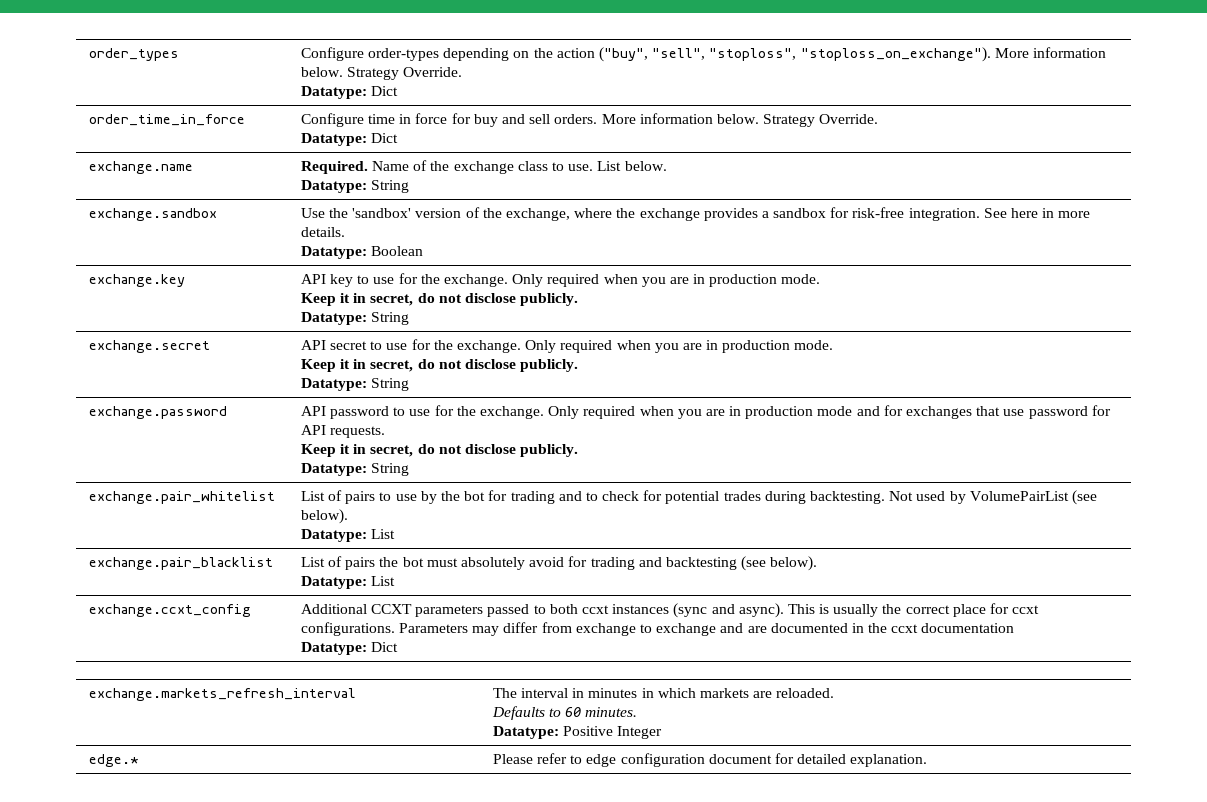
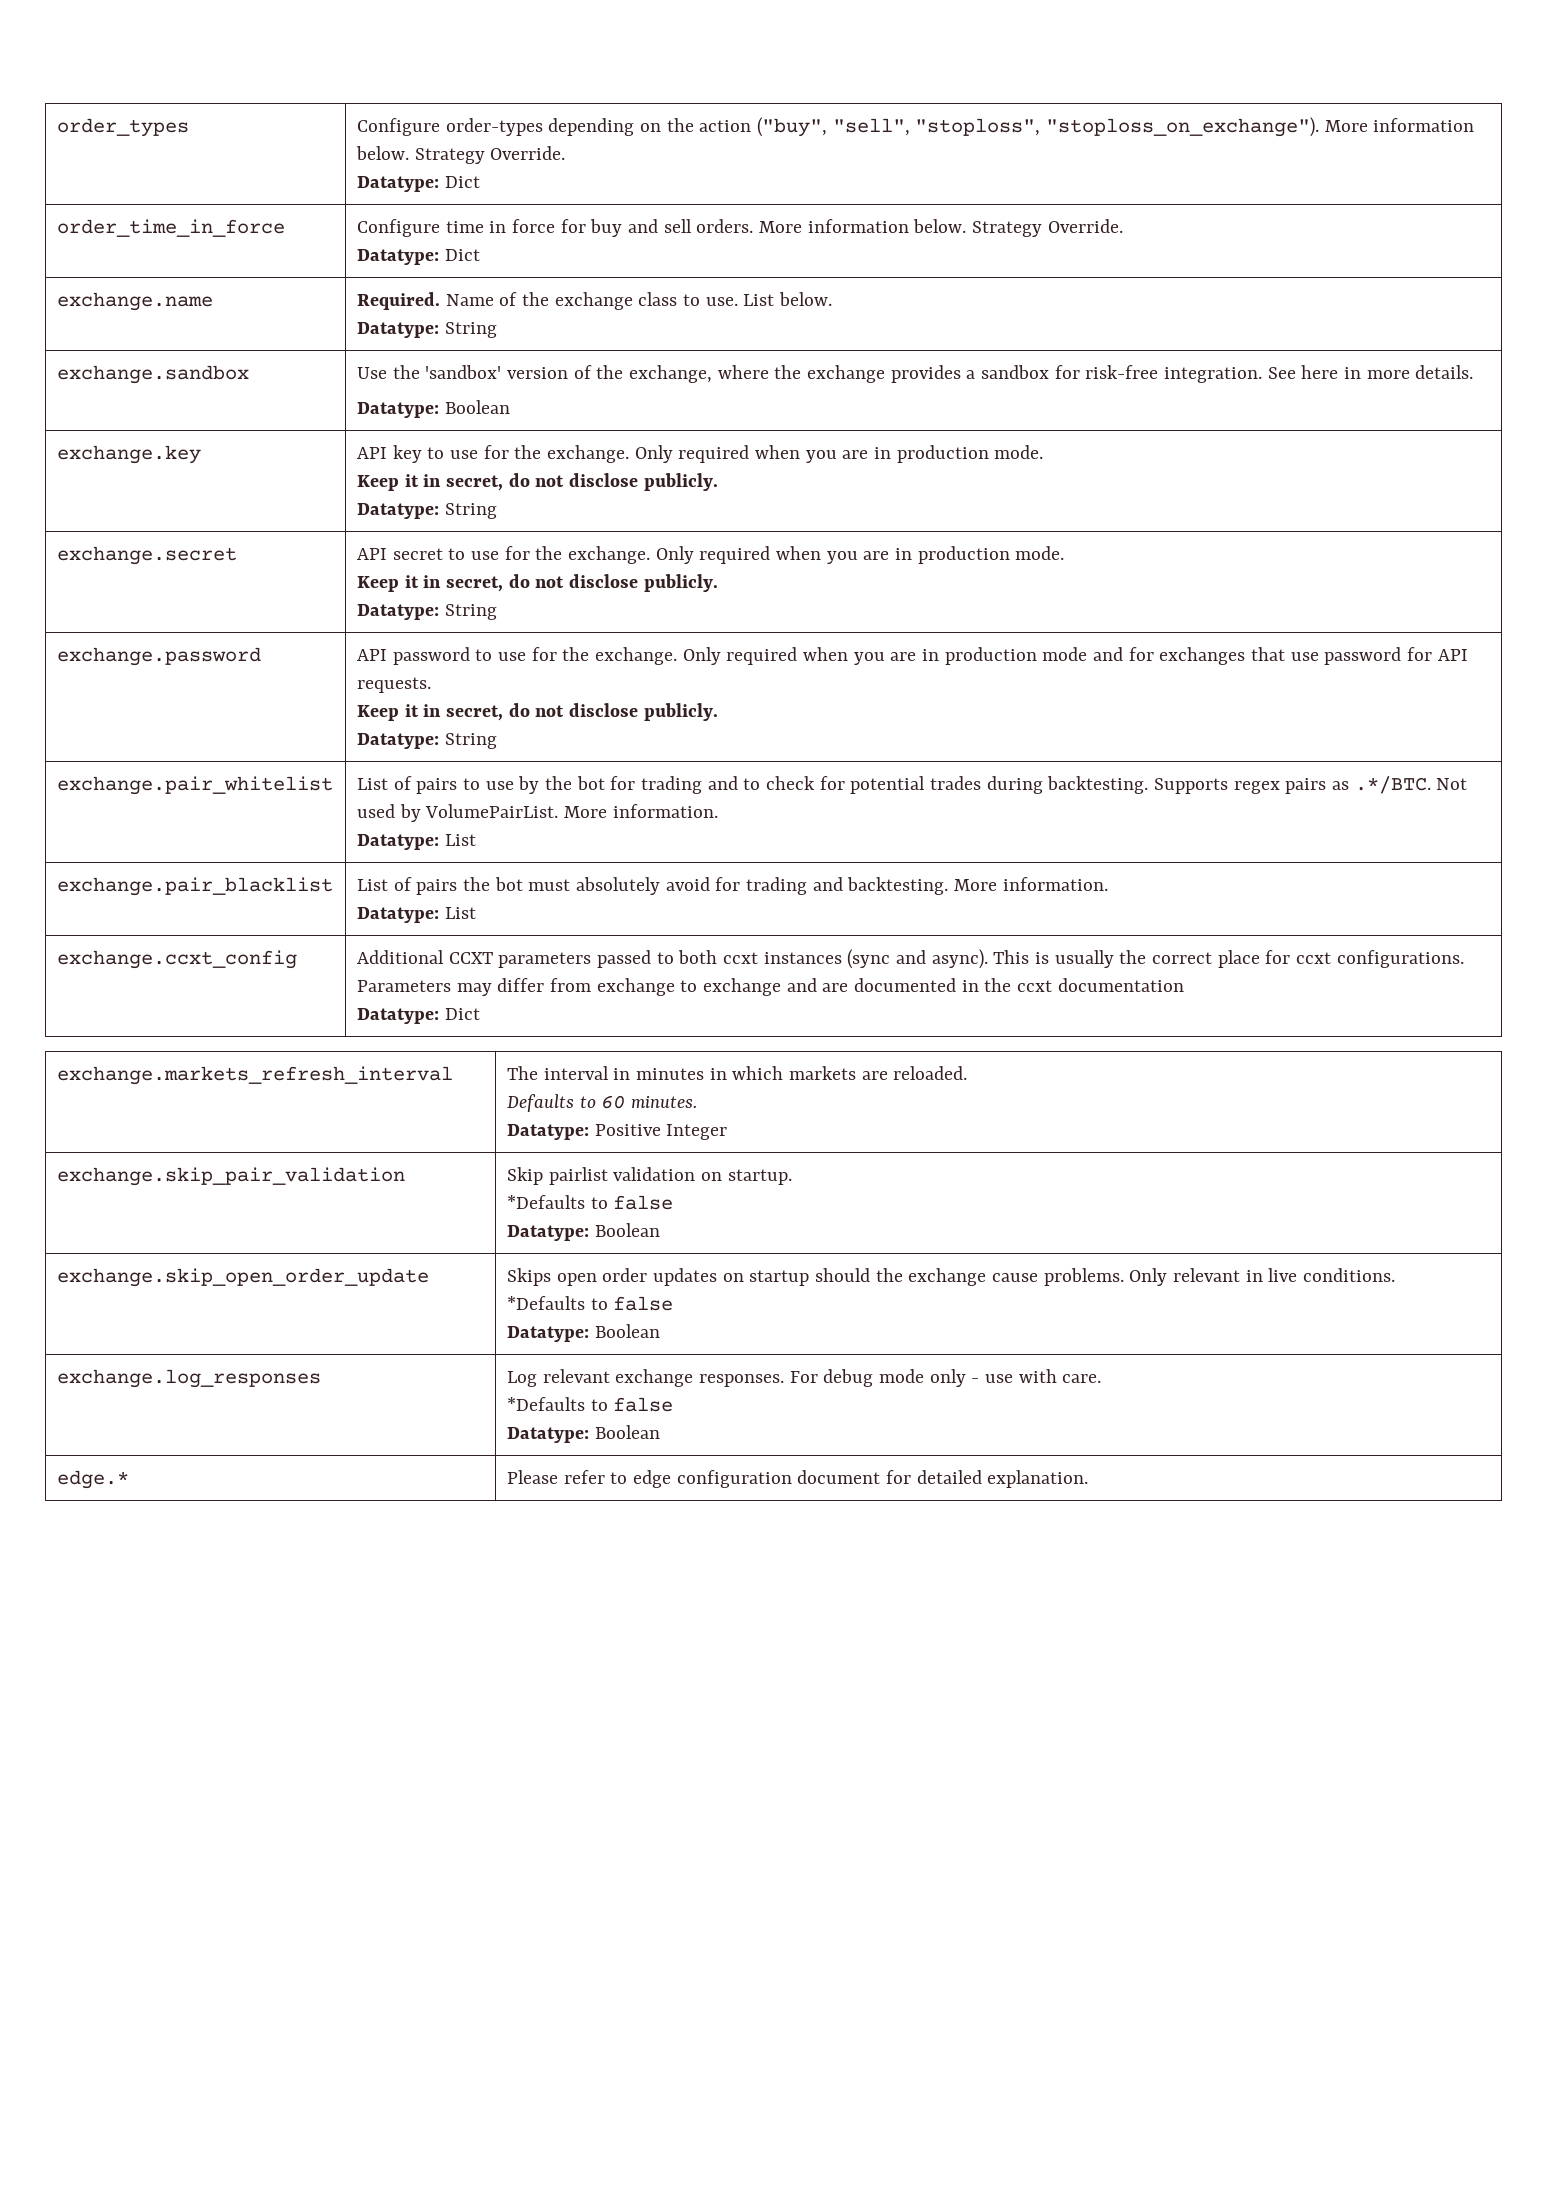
- exchange.pair_whitelist | List of pairs to use by the bot for trading and to check for potential trades during backtesting. Not used by VolumePairList (see below).
+ exchange.pair_whitelist | List of pairs to use by the bot for trading and to check for potential trades during backtesting. Supports regex pairs as .*/BTC. Not used by VolumePairList. More information.
- exchange.pair_blacklist | List of pairs the bot must absolutely avoid for trading and backtesting (see below).
+ exchange.pair_blacklist | List of pairs the bot must absolutely avoid for trading and backtesting. More information.
+ exchange.skip_pair_validation | Skip pairlist validation on startup.
+ *Defaults to false
+ Datatype: Boolean
+ exchange.skip_open_order_update | Skips open order updates on startup should the exchange cause problems. Only relevant in live conditions.
+ *Defaults to false
+ Datatype: Boolean
+ exchange.log_responses | Log relevant exchange responses. For debug mode only - use with care.
+ *Defaults to false
+ Datatype: Boolean

